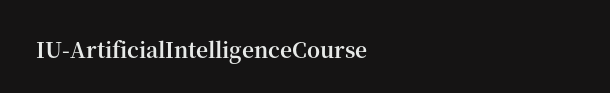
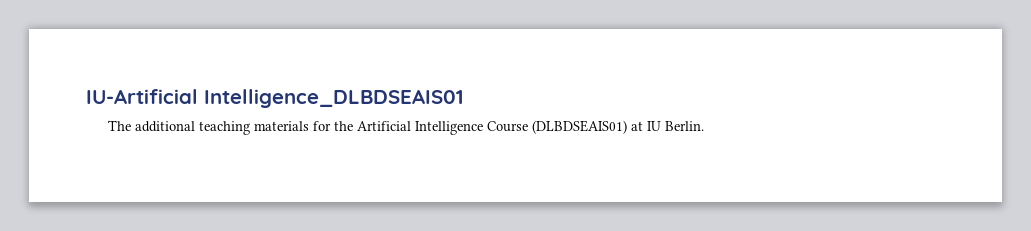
- IU-ArtificialIntelligenceCourse
+ IU-Artificial Intelligence_DLBDSEAIS01
+ The additional teaching materials for the Artificial Intelligence Course (DLBDSEAIS01) at IU Berlin.

